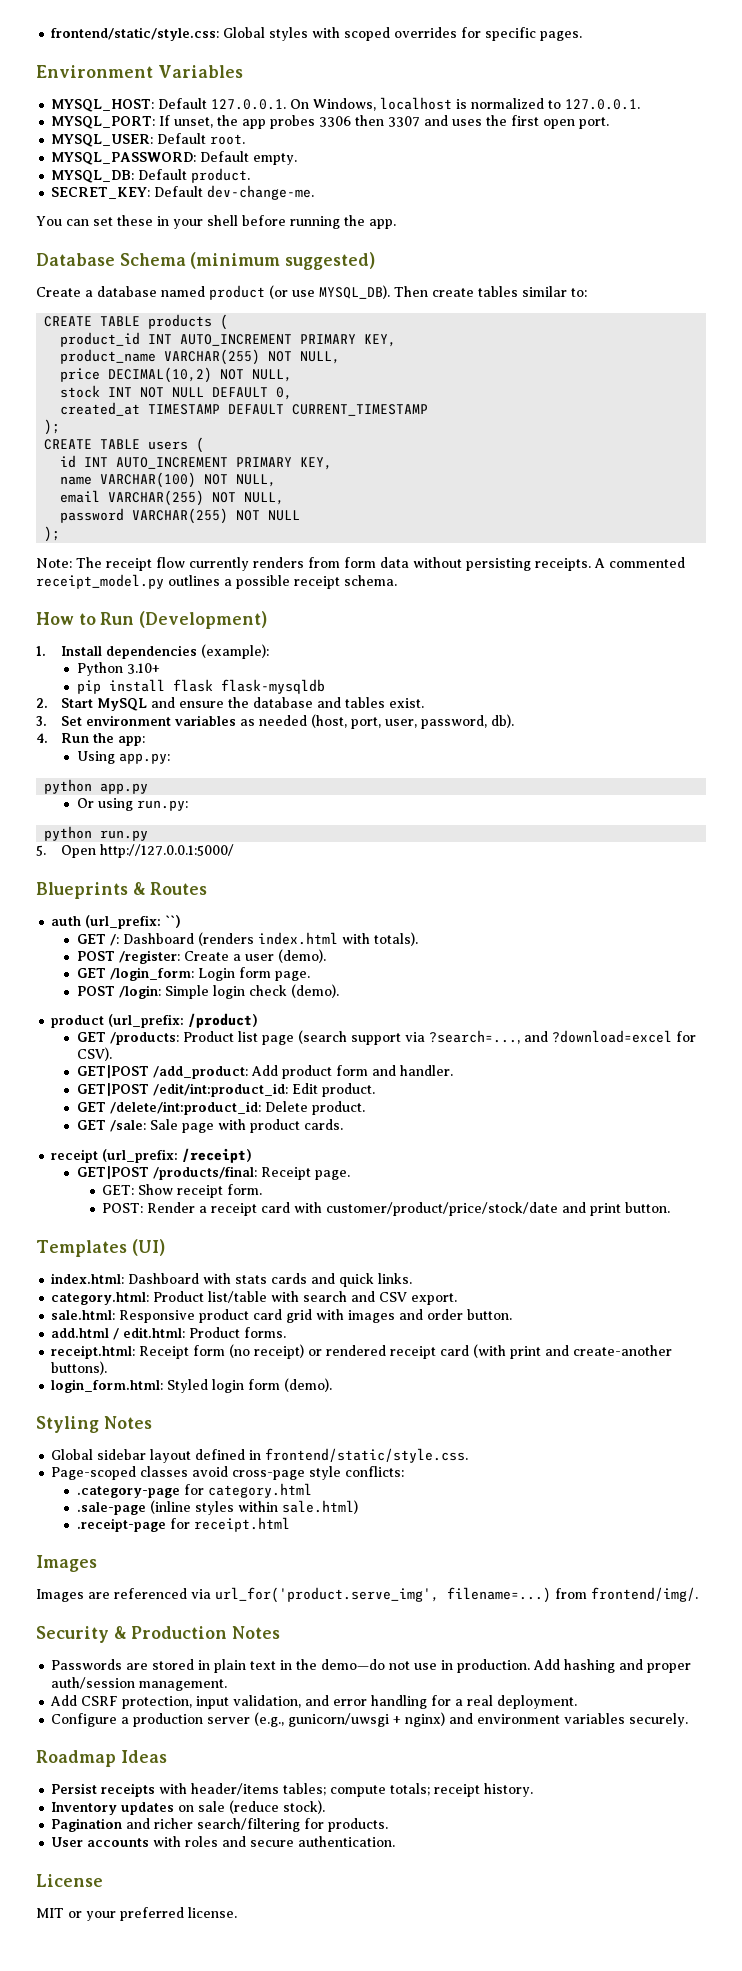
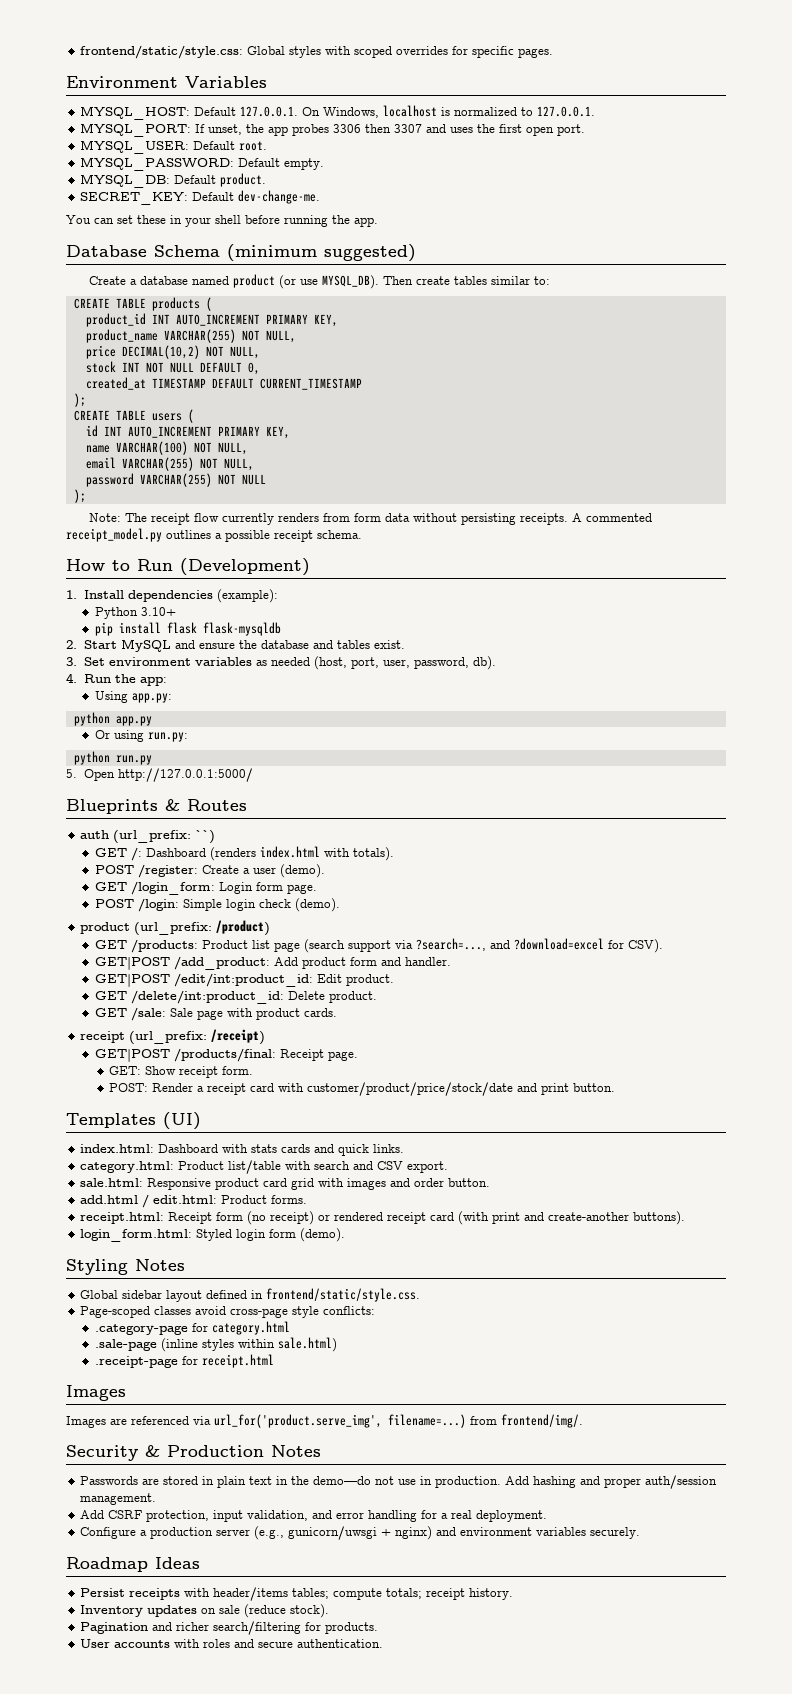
- License
- MIT or your preferred license.

